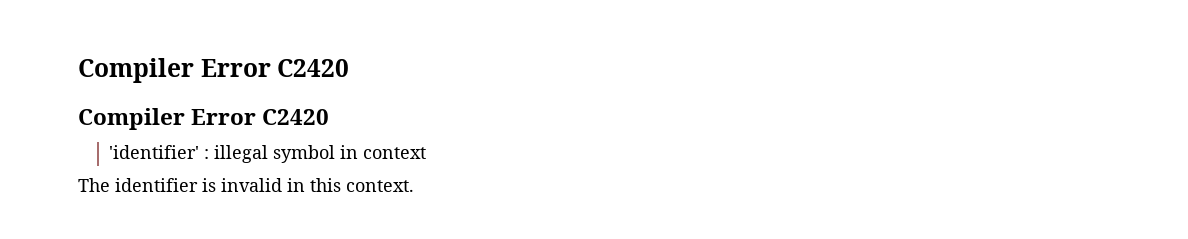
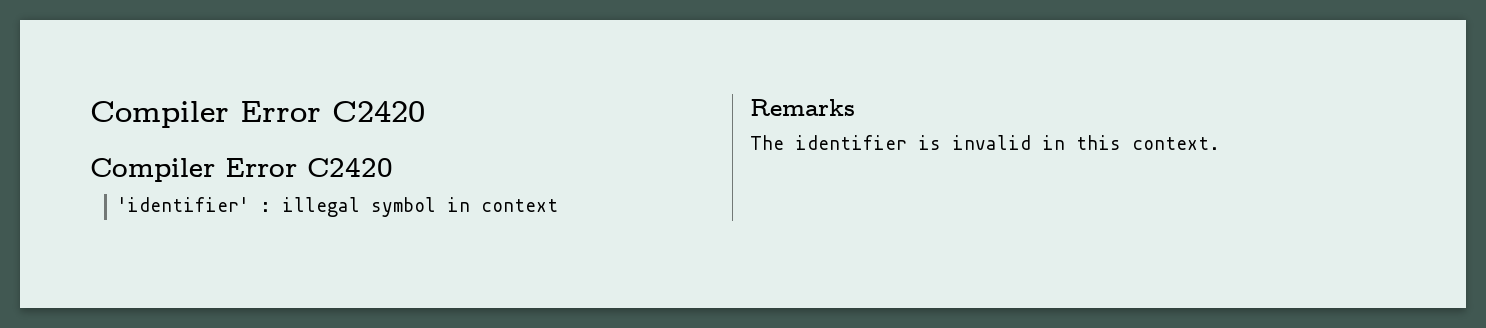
+ Remarks

